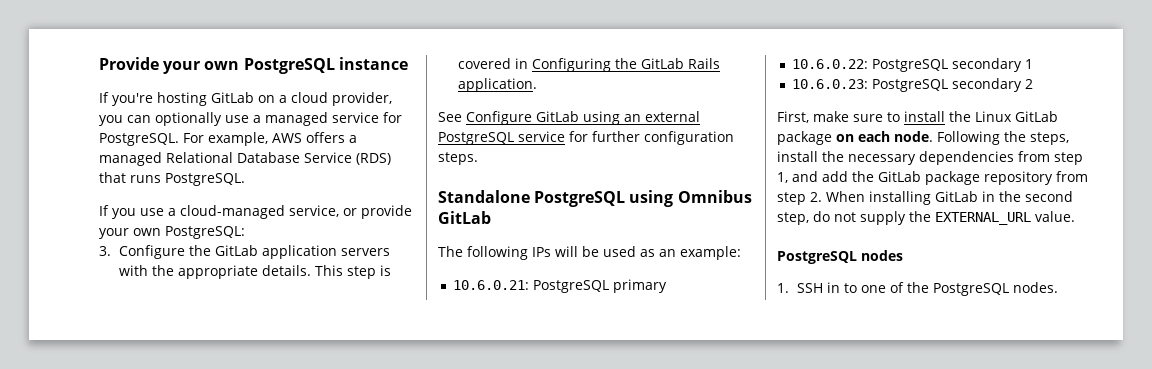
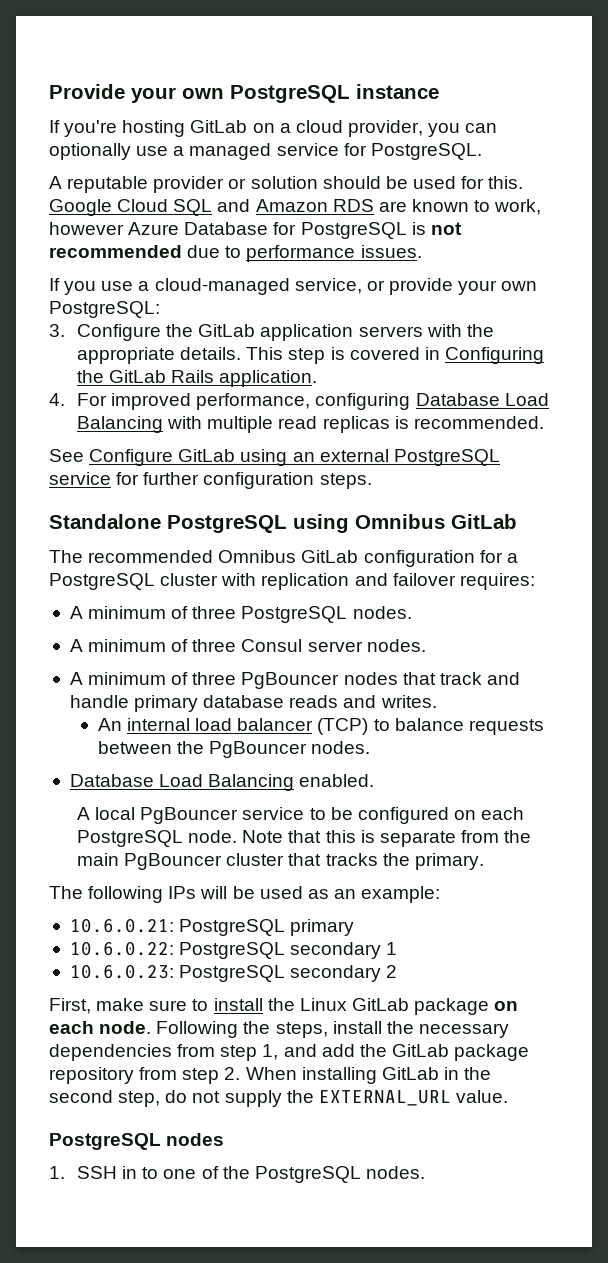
- If you're hosting GitLab on a cloud provider, you can optionally use a managed service for PostgreSQL. For example, AWS offers a managed Relational Database Service (RDS) that runs PostgreSQL.
+ If you're hosting GitLab on a cloud provider, you can optionally use a managed service for PostgreSQL.
+ A reputable provider or solution should be used for this. Google Cloud SQL and Amazon RDS are known to work, however Azure Database for PostgreSQL is not recommended due to performance issues.
+ 4. For improved performance, configuring Database Load Balancing with multiple read replicas is recommended.
+ The recommended Omnibus GitLab configuration for a PostgreSQL cluster with replication and failover requires:
+ A minimum of three PostgreSQL nodes.
+ A minimum of three Consul server nodes.
+ A minimum of three PgBouncer nodes that track and handle primary database reads and writes.
+ An internal load balancer (TCP) to balance requests between the PgBouncer nodes.
+ Database Load Balancing enabled.
+ A local PgBouncer service to be configured on each PostgreSQL node. Note that this is separate from the main PgBouncer cluster that tracks the primary.

